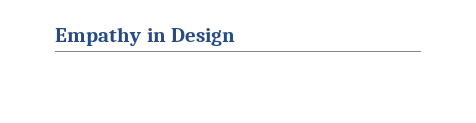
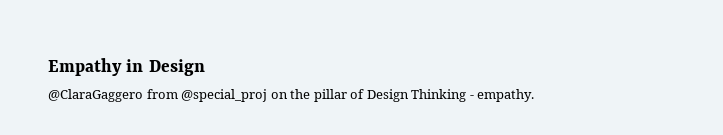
+ @ClaraGaggero from @special_proj on the pillar of Design Thinking - empathy.

